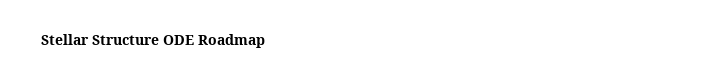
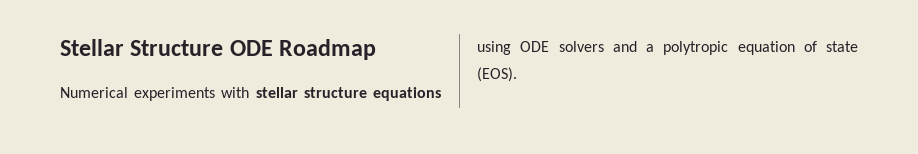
+ Numerical experiments with stellar structure equations using ODE solvers and a polytropic equation of state (EOS).

